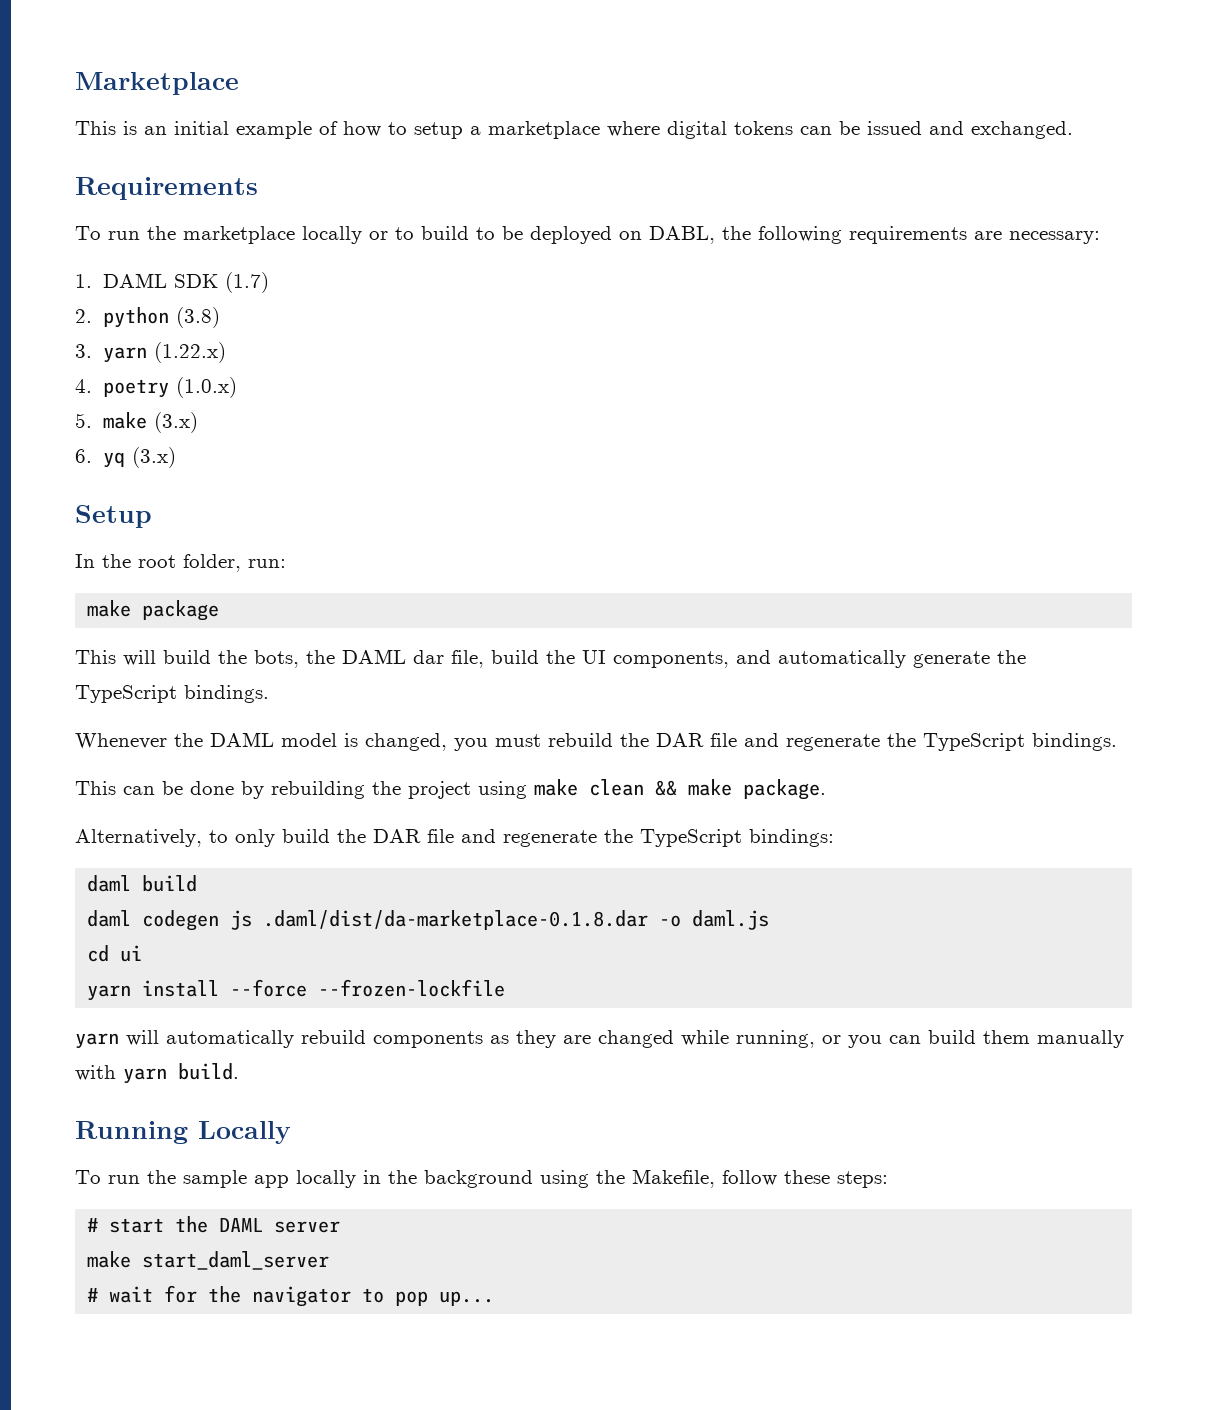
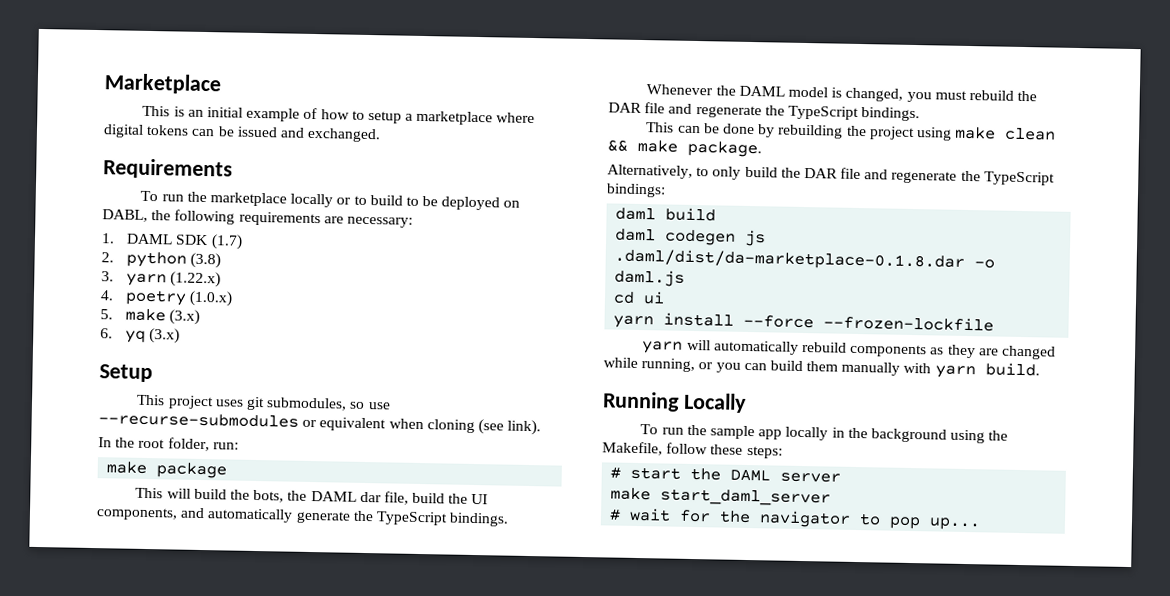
+ This project uses git submodules, so use --recurse-submodules or equivalent when cloning (see link).

